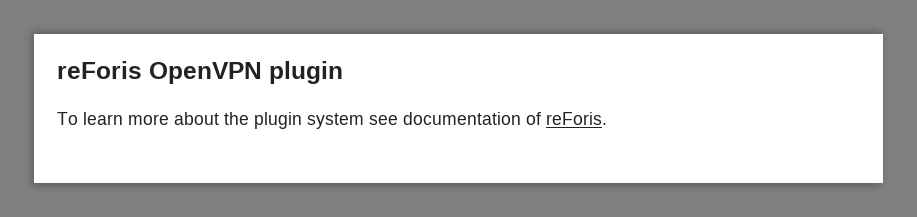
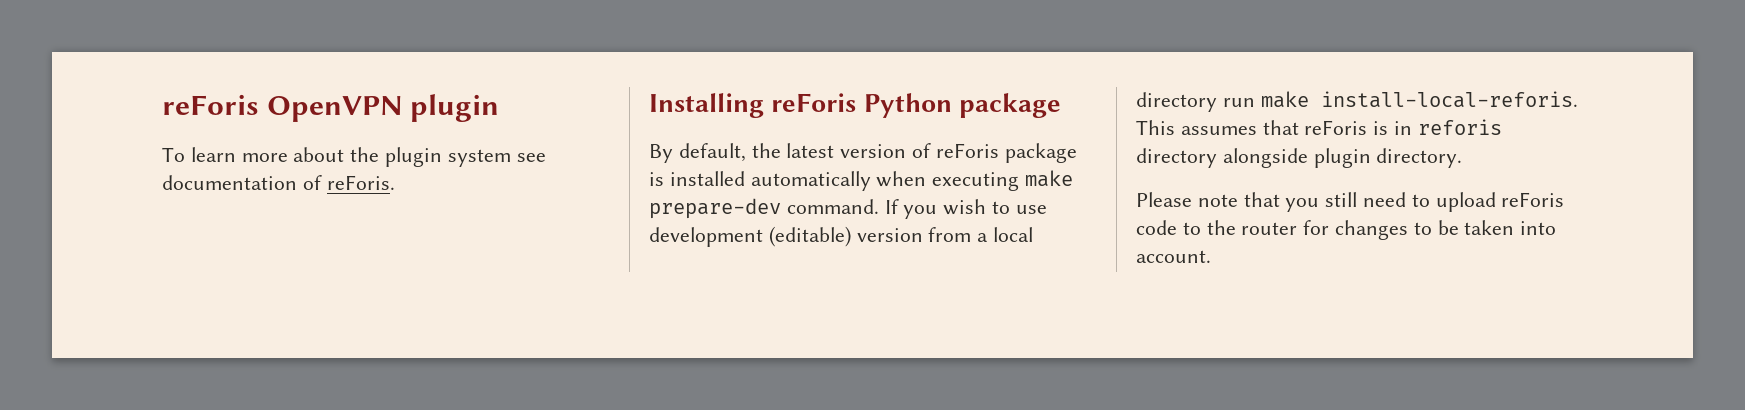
+ Installing reForis Python package
+ By default, the latest version of reForis package is installed automatically when executing make prepare-dev command. If you wish to use development (editable) version from a local directory run make install-local-reforis. This assumes that reForis is in reforis directory alongside plugin directory.
+ Please note that you still need to upload reForis code to the router for changes to be taken into account.

